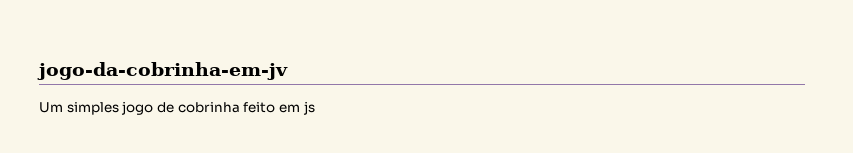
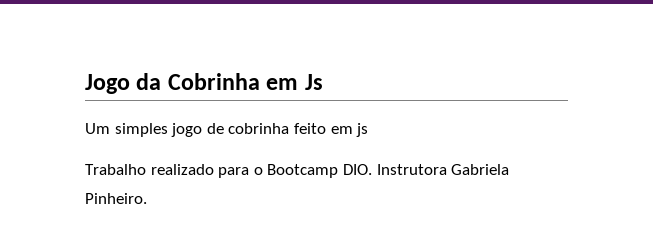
- jogo-da-cobrinha-em-jv
+ Jogo da Cobrinha em Js
+ Trabalho realizado para o Bootcamp DIO. Instrutora Gabriela Pinheiro.

